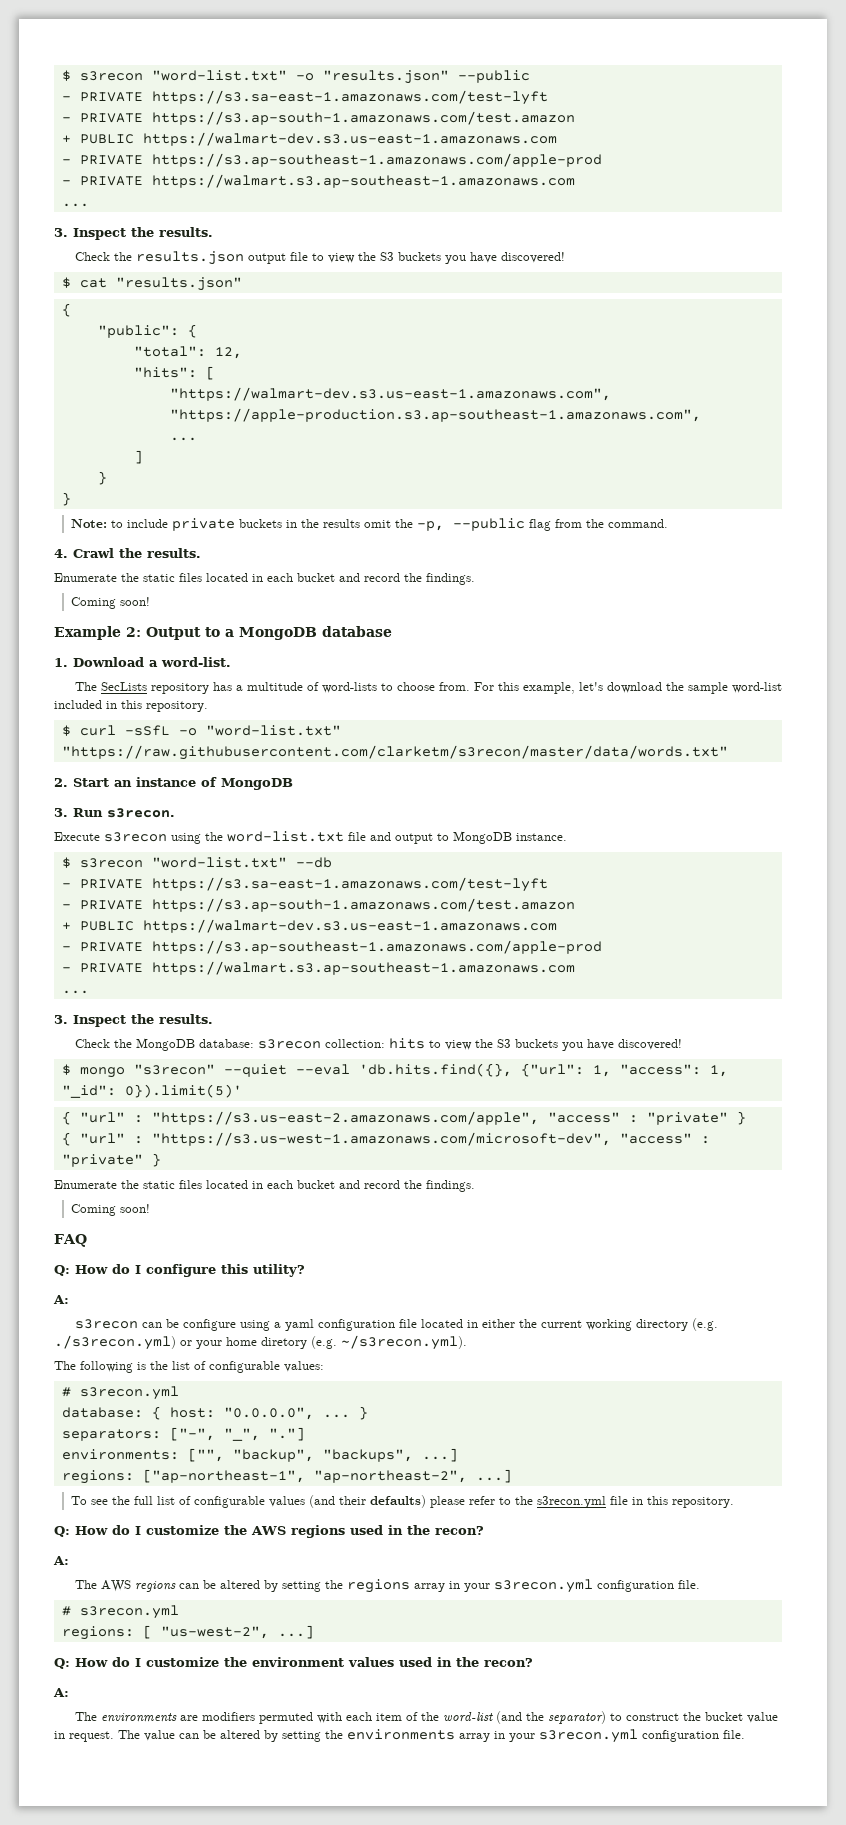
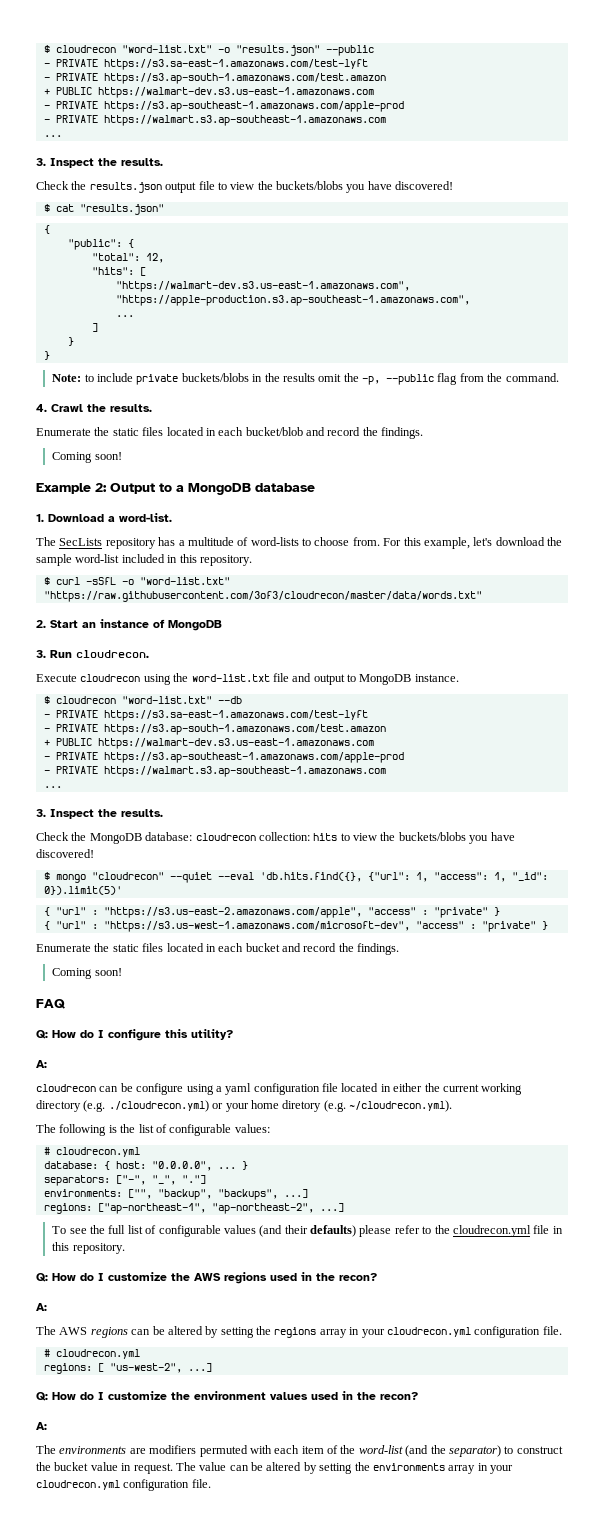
- $ s3recon "word-list.txt" -o "results.json" --public
+ $ cloudrecon "word-list.txt" -o "results.json" --public
- Check the results.json output file to view the S3 buckets you have discovered!
+ Check the results.json output file to view the buckets/blobs you have discovered!
- Note: to include private buckets in the results omit the -p, --public flag from the command.
+ Note: to include private buckets/blobs in the results omit the -p, --public flag from the command.
  4. Crawl the results.
- Enumerate the static files located in each bucket and record the findings.
+ Enumerate the static files located in each bucket/blob and record the findings.
- $ curl -sSfL -o "word-list.txt" "https://raw.githubusercontent.com/clarketm/s3recon/master/data/words.txt"
+ $ curl -sSfL -o "word-list.txt" "https://raw.githubusercontent.com/3of3/cloudrecon/master/data/words.txt"
- 3. Run s3recon.
+ 3. Run cloudrecon.
- Execute s3recon using the word-list.txt file and output to MongoDB instance.
+ Execute cloudrecon using the word-list.txt file and output to MongoDB instance.
- $ s3recon "word-list.txt" --db
+ $ cloudrecon "word-list.txt" --db
- Check the MongoDB database: s3recon collection: hits to view the S3 buckets you have discovered!
+ Check the MongoDB database: cloudrecon collection: hits to view the buckets/blobs you have discovered!
- $ mongo "s3recon" --quiet --eval 'db.hits.find({}, {"url": 1, "access": 1, "_id": 0}).limit(5)'
+ $ mongo "cloudrecon" --quiet --eval 'db.hits.find({}, {"url": 1, "access": 1, "_id": 0}).limit(5)'
- s3recon can be configure using a yaml configuration file located in either the current working directory (e.g. ./s3recon.yml) or your home diretory (e.g. ~/s3recon.yml).
+ cloudrecon can be configure using a yaml configuration file located in either the current working directory (e.g. ./cloudrecon.yml) or your home diretory (e.g. ~/cloudrecon.yml).
  The following is the list of configurable values:
- # s3recon.yml
+ # cloudrecon.yml
- To see the full list of configurable values (and their defaults) please refer to the s3recon.yml file in this repository.
+ To see the full list of configurable values (and their defaults) please refer to the cloudrecon.yml file in this repository.
- The AWS regions can be altered by setting the regions array in your s3recon.yml configuration file.
- # s3recon.yml
+ The AWS regions can be altered by setting the regions array in your cloudrecon.yml configuration file.
+ # cloudrecon.yml
- The value can be altered by setting the environments array in your s3recon.yml configuration file.
+ The value can be altered by setting the environments array in your cloudrecon.yml configuration file.

